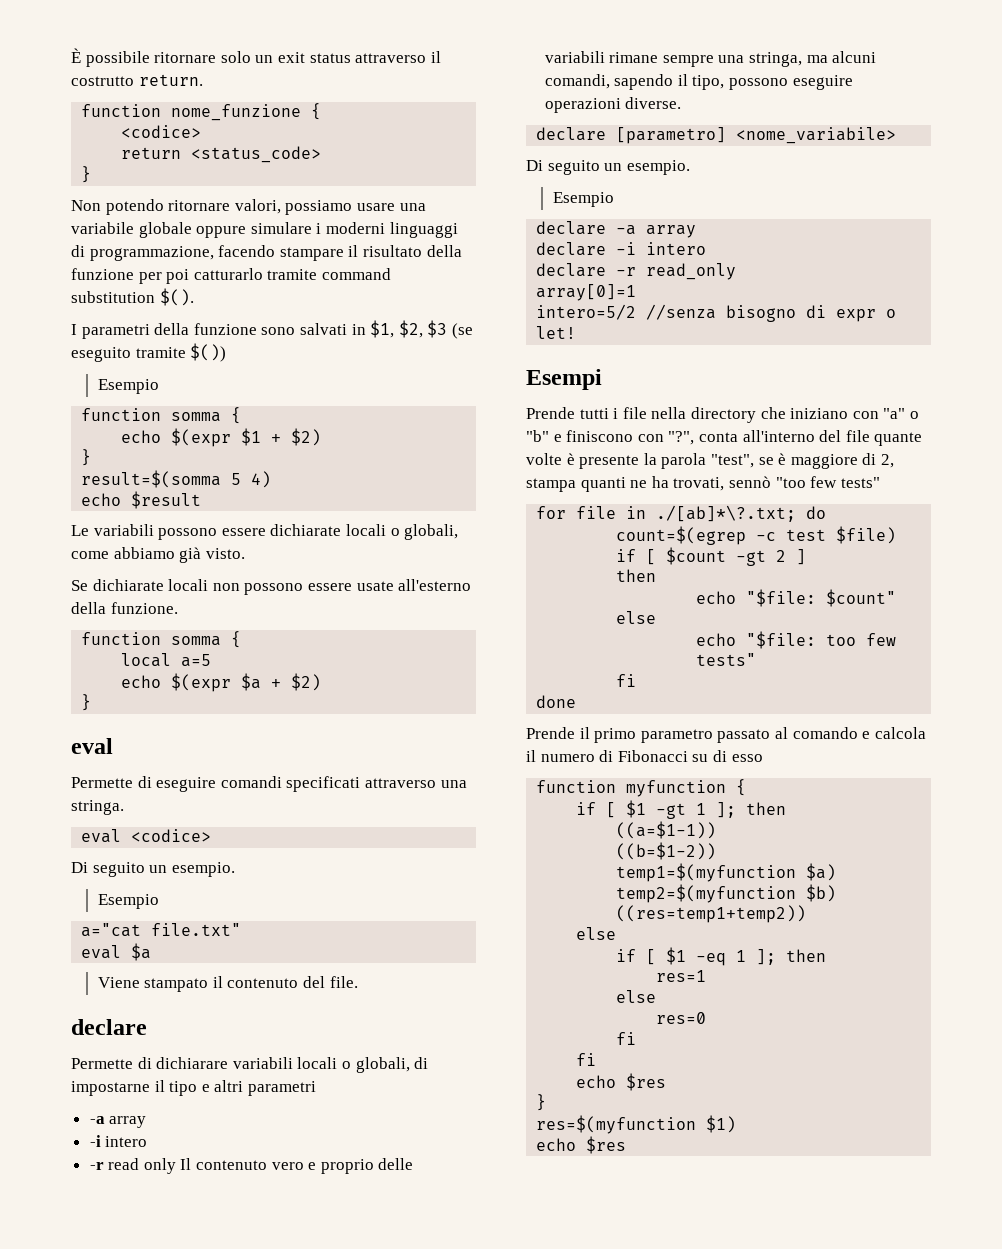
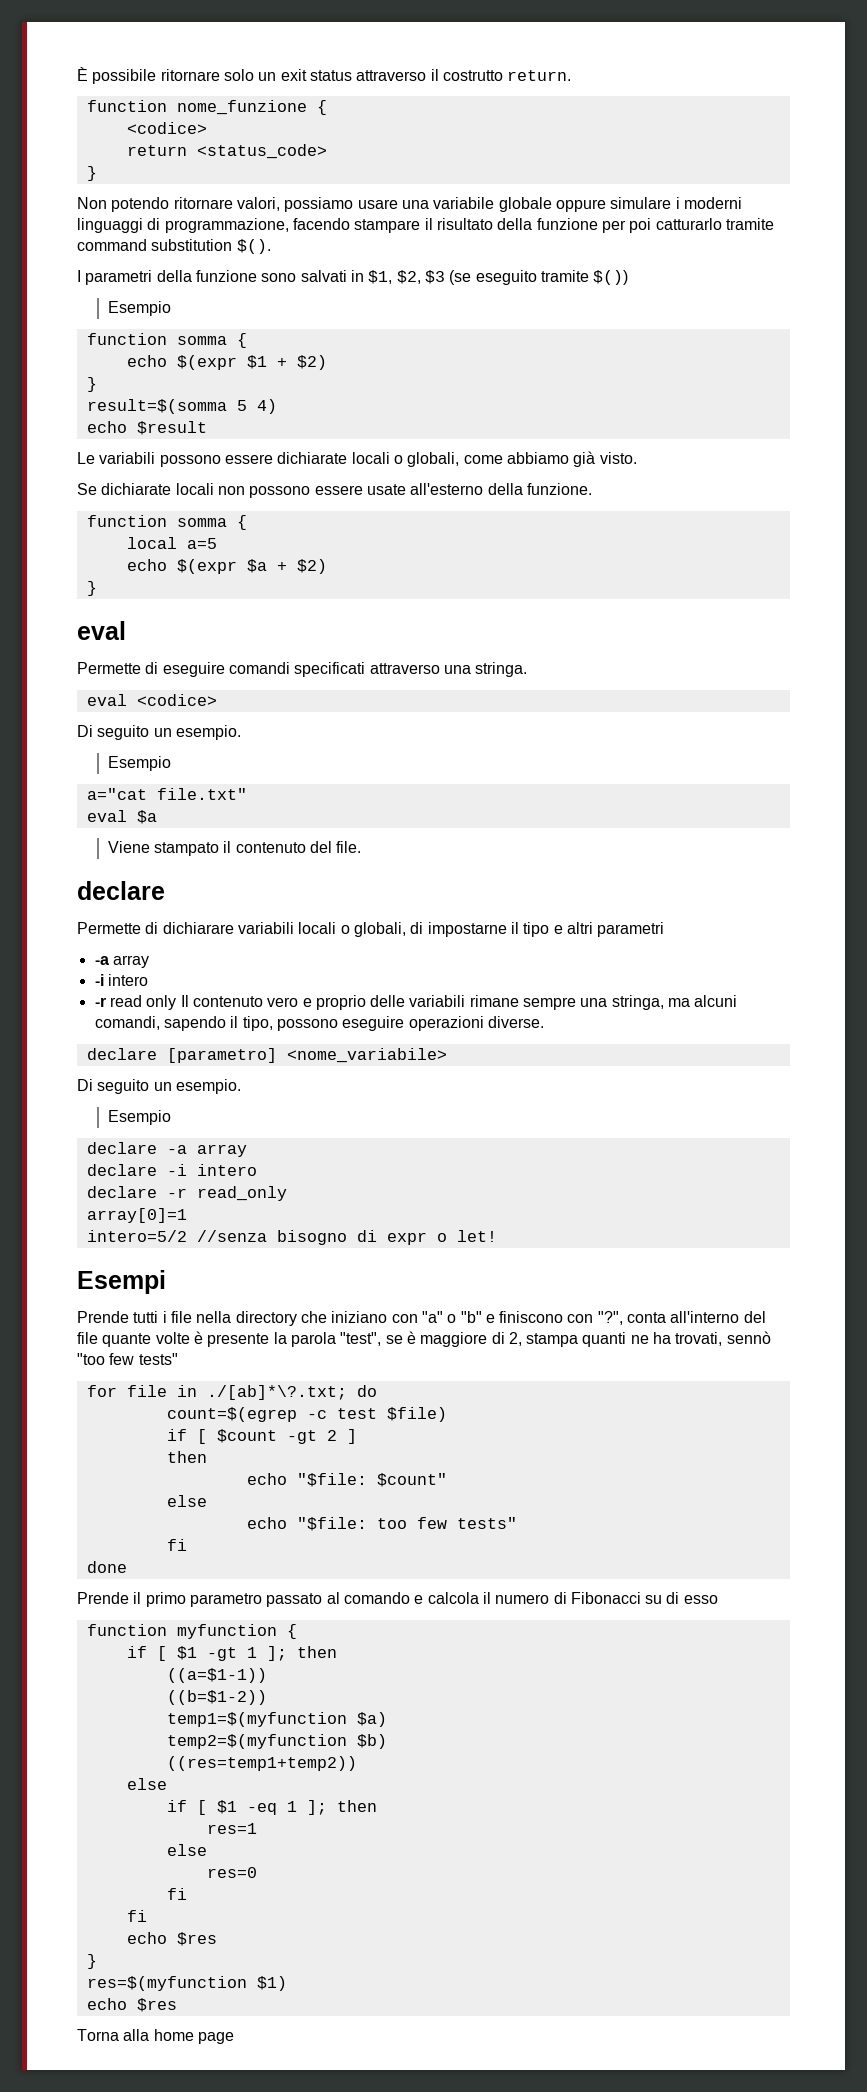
+ Torna alla home page

